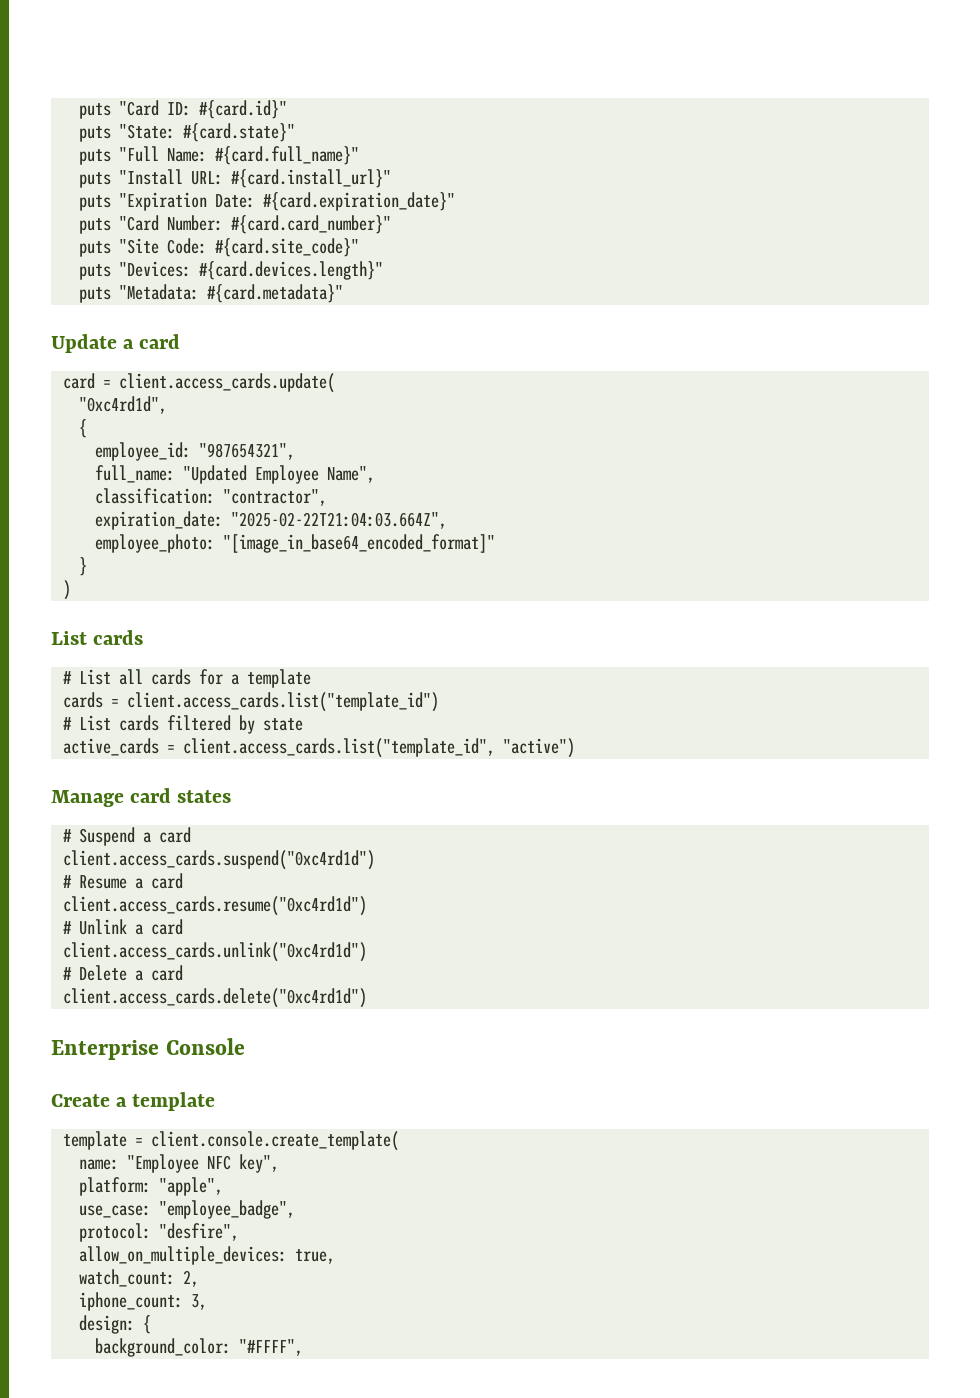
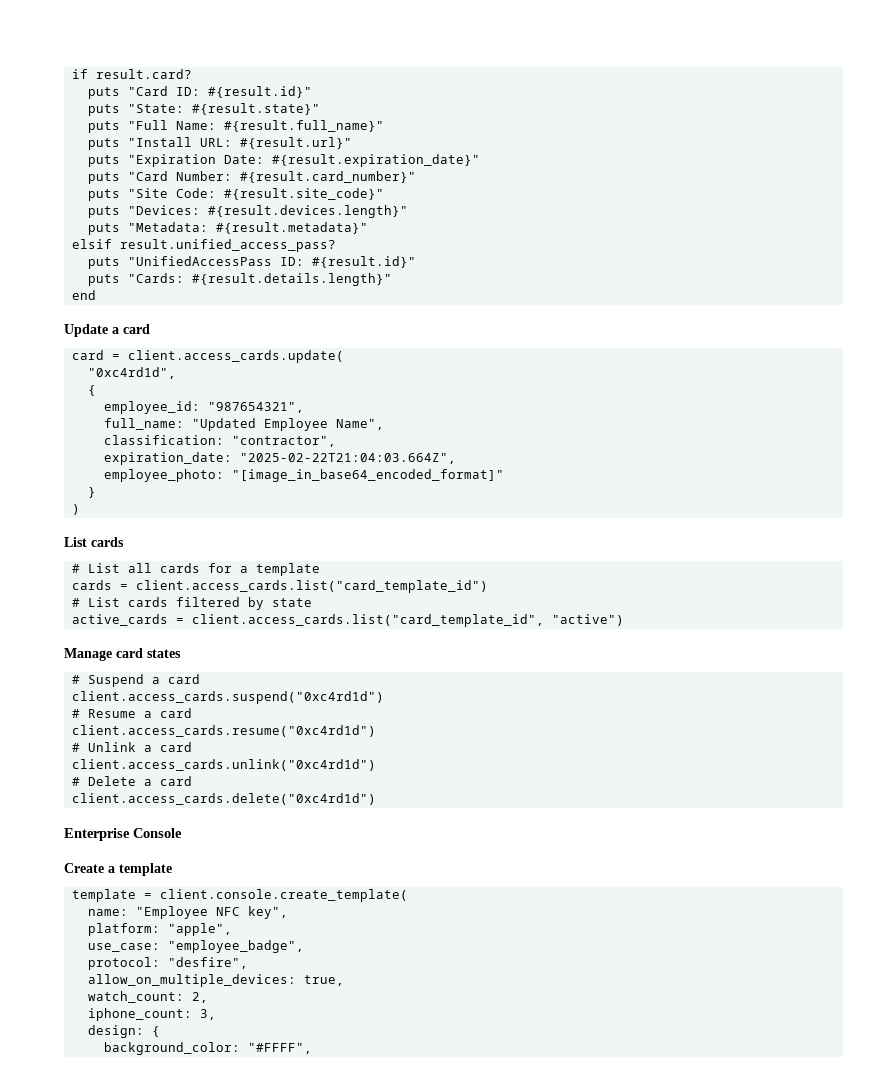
+ if result.card?
- puts "Card ID: #{card.id}"
+ puts "Card ID: #{result.id}"
- puts "State: #{card.state}"
+ puts "State: #{result.state}"
- puts "Full Name: #{card.full_name}"
+ puts "Full Name: #{result.full_name}"
- puts "Install URL: #{card.install_url}"
+ puts "Install URL: #{result.url}"
- puts "Expiration Date: #{card.expiration_date}"
+ puts "Expiration Date: #{result.expiration_date}"
- puts "Card Number: #{card.card_number}"
+ puts "Card Number: #{result.card_number}"
- puts "Site Code: #{card.site_code}"
+ puts "Site Code: #{result.site_code}"
- puts "Devices: #{card.devices.length}"
+ puts "Devices: #{result.devices.length}"
- puts "Metadata: #{card.metadata}"
+ puts "Metadata: #{result.metadata}"
+ elsif result.unified_access_pass?
+ puts "UnifiedAccessPass ID: #{result.id}"
+ puts "Cards: #{result.details.length}"
+ end
- cards = client.access_cards.list("template_id")
+ cards = client.access_cards.list("card_template_id")
- active_cards = client.access_cards.list("template_id", "active")
+ active_cards = client.access_cards.list("card_template_id", "active")

